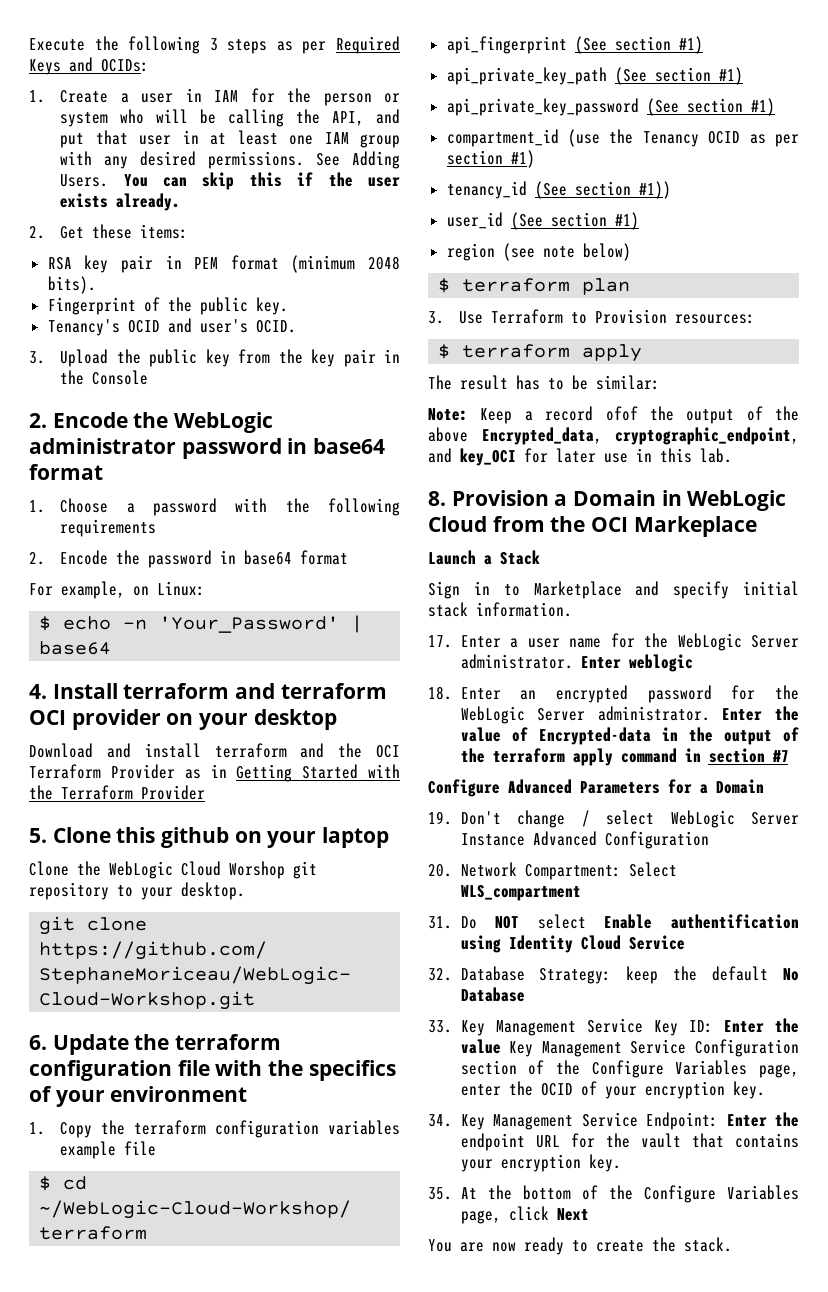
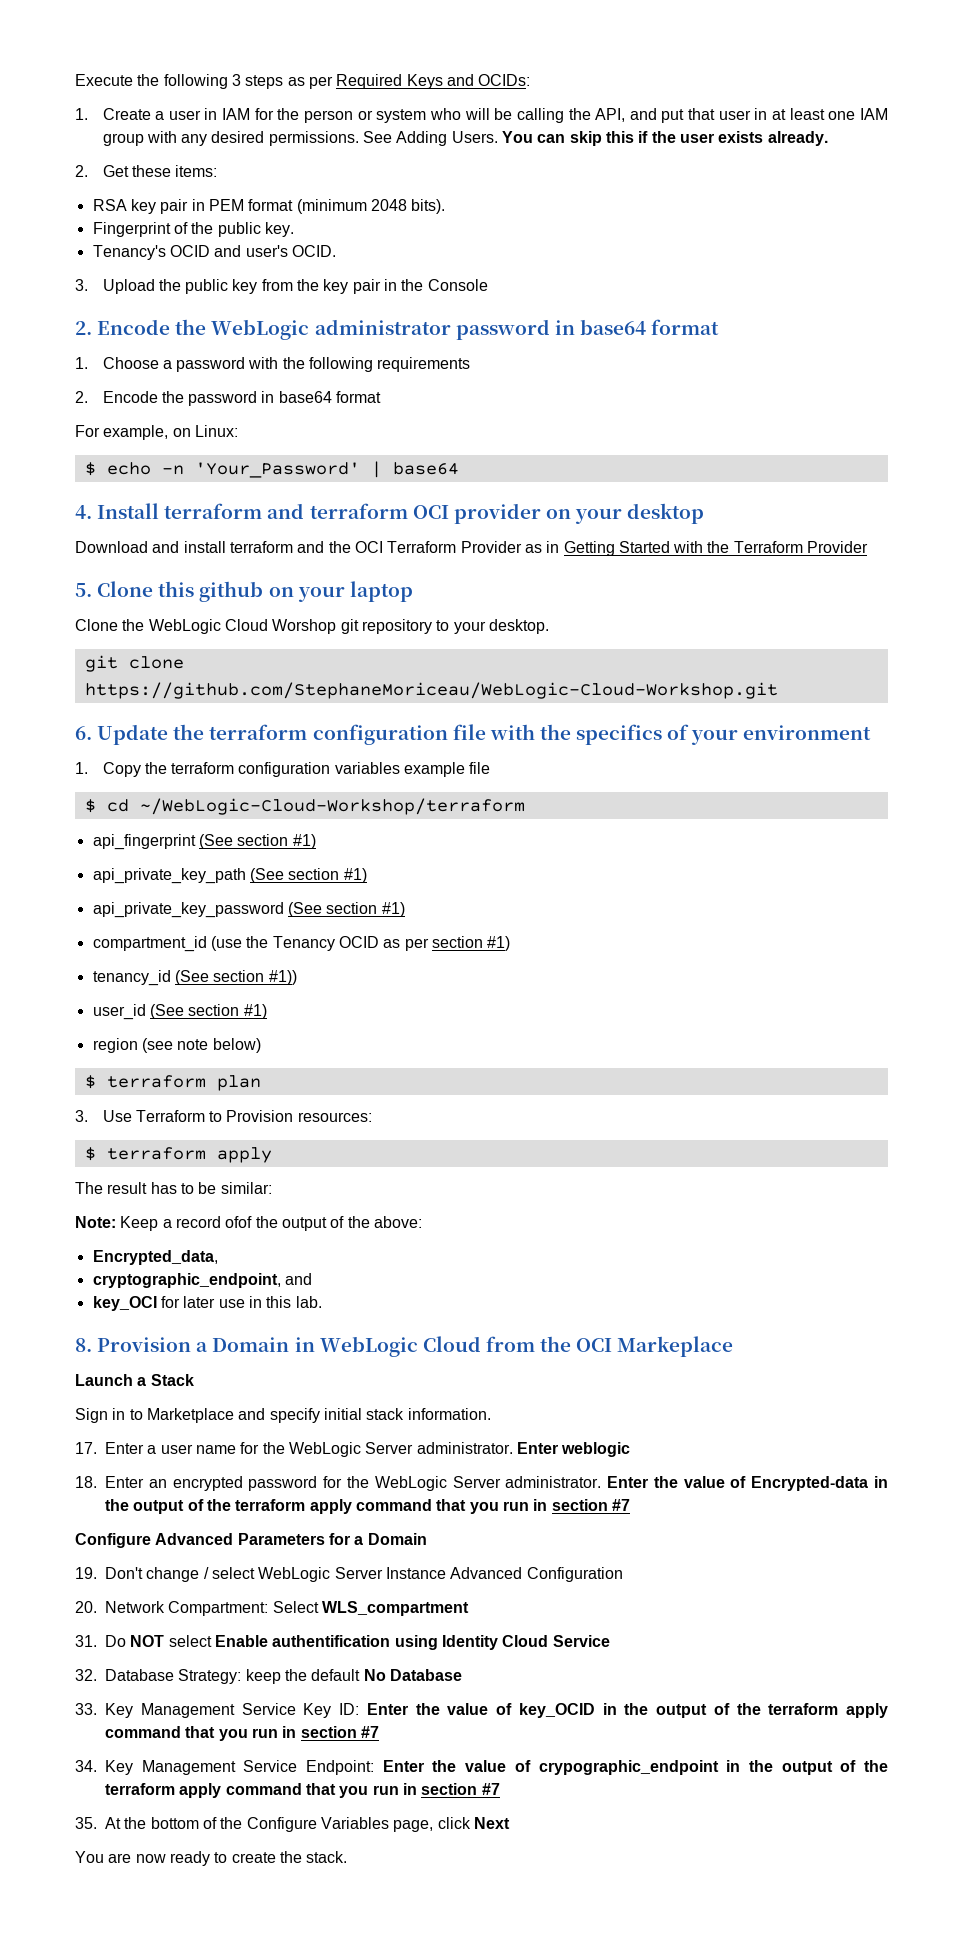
- Note: Keep a record ofof the output of the above Encrypted_data, cryptographic_endpoint, and key_OCI for later use in this lab.
+ Note: Keep a record ofof the output of the above:
+ Encrypted_data,
+ cryptographic_endpoint, and
+ key_OCI for later use in this lab.
- Enter the value of Encrypted-data in the output of the terraform apply command in section #7
+ Enter the value of Encrypted-data in the output of the terraform apply command that you run in section #7
- 33. Key Management Service Key ID: Enter the value Key Management Service Configuration section of the Configure Variables page, enter the OCID of your encryption key.
+ 33. Key Management Service Key ID: Enter the value of key_OCID in the output of the terraform apply command that you run in section #7
- 34. Key Management Service Endpoint: Enter the endpoint URL for the vault that contains your encryption key.
+ 34. Key Management Service Endpoint: Enter the value of crypographic_endpoint in the output of the terraform apply command that you run in section #7

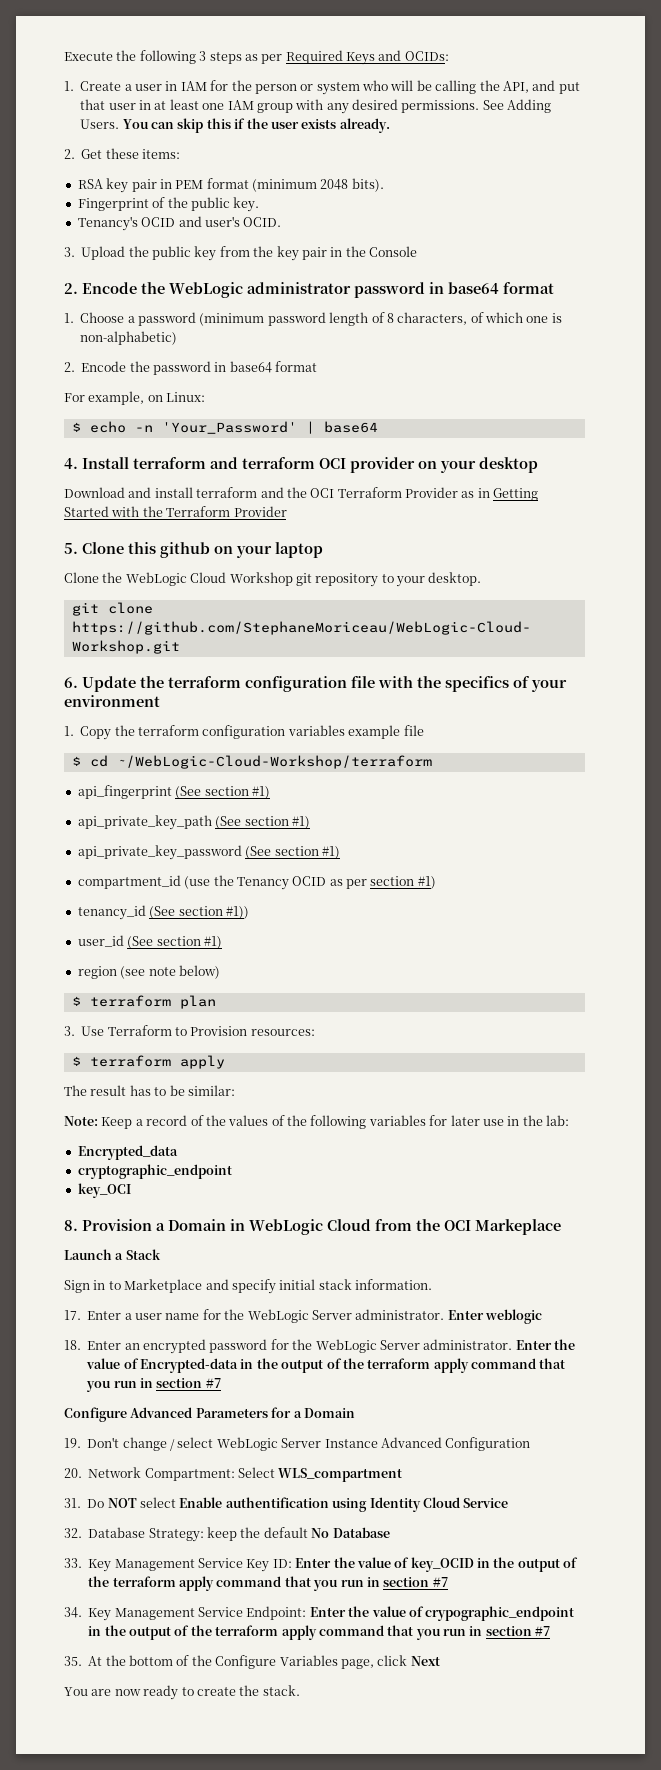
- 1. Choose a password with the following requirements
+ 1. Choose a password (minimum password length of 8 characters, of which one is non-alphabetic)
- Clone the WebLogic Cloud Worshop git repository to your desktop.
+ Clone the WebLogic Cloud Workshop git repository to your desktop.
- Note: Keep a record ofof the output of the above:
- Encrypted_data,
- cryptographic_endpoint, and
- key_OCI for later use in this lab.
+ Note: Keep a record of the values of the following variables for later use in the lab:
+ Encrypted_data
+ cryptographic_endpoint
+ key_OCI

